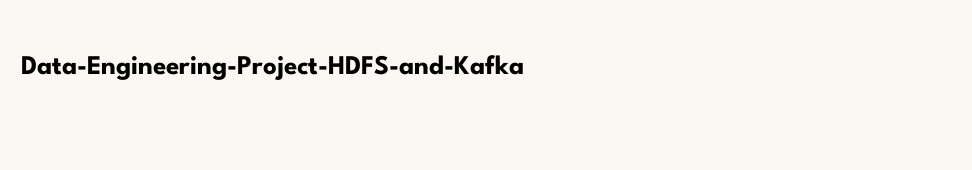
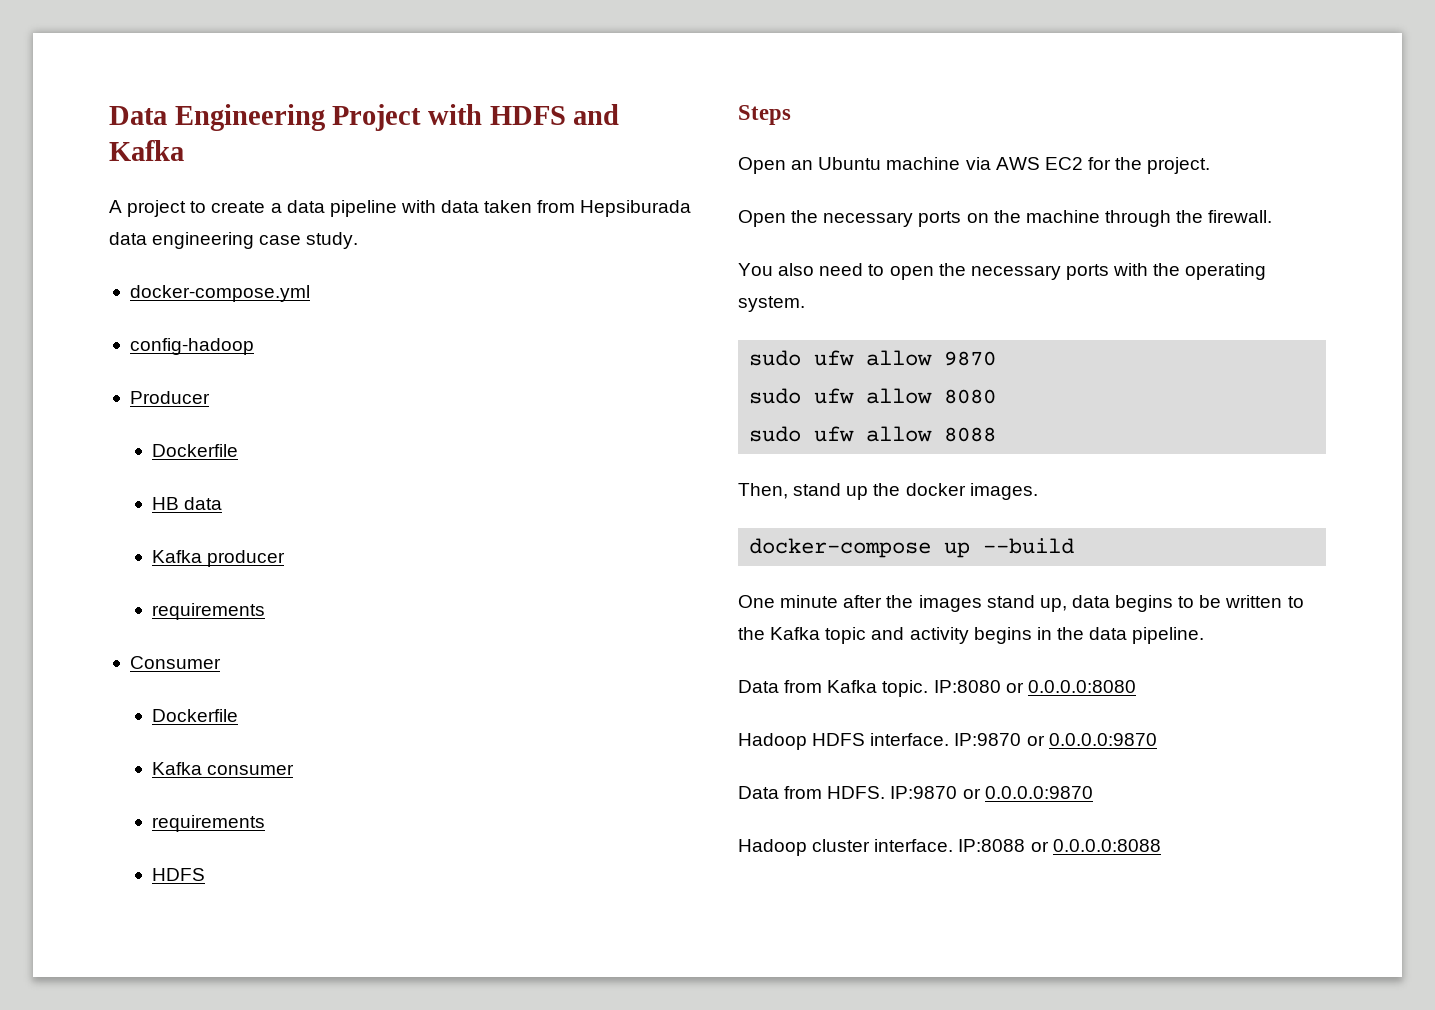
- Data-Engineering-Project-HDFS-and-Kafka
+ Data Engineering Project with HDFS and Kafka
+ A project to create a data pipeline with data taken from Hepsiburada data engineering case study.
+ docker-compose.yml
+ config-hadoop
+ Producer
+ Dockerfile
+ HB data
+ Kafka producer
+ requirements
+ Consumer
+ Dockerfile
+ Kafka consumer
+ requirements
+ HDFS
+ Steps
+ Open an Ubuntu machine via AWS EC2 for the project.
+ Open the necessary ports on the machine through the firewall.
+ You also need to open the necessary ports with the operating system.
+ sudo ufw allow 9870
+ sudo ufw allow 8080
+ sudo ufw allow 8088
+ Then, stand up the docker images.
+ docker-compose up --build
+ One minute after the images stand up, data begins to be written to the Kafka topic and activity begins in the data pipeline.
+ Data from Kafka topic. IP:8080 or 0.0.0.0:8080
+ Hadoop HDFS interface. IP:9870 or 0.0.0.0:9870
+ Data from HDFS. IP:9870 or 0.0.0.0:9870
+ Hadoop cluster interface. IP:8088 or 0.0.0.0:8088

